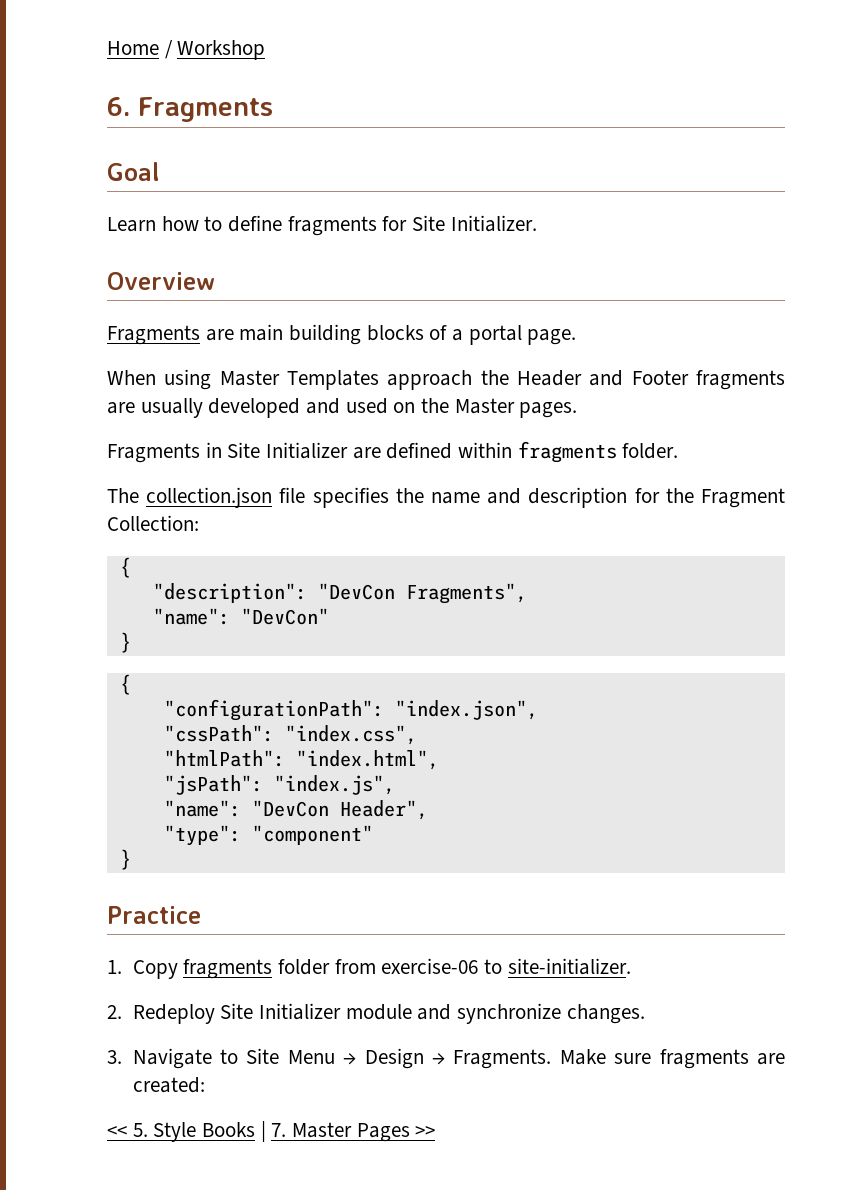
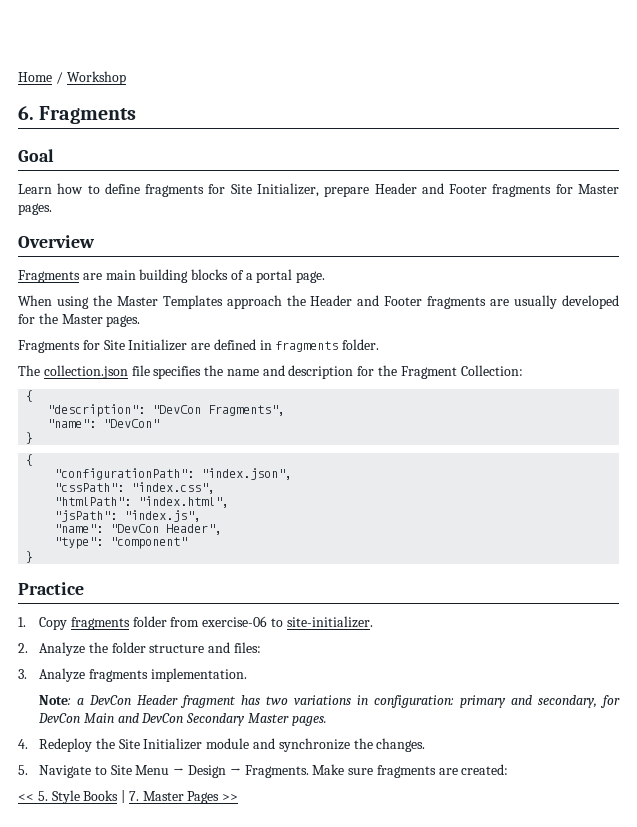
- Learn how to define fragments for Site Initializer.
+ Learn how to define fragments for Site Initializer, prepare Header and Footer fragments for Master pages.
- When using Master Templates approach the Header and Footer fragments are usually developed and used on the Master pages.
+ When using the Master Templates approach the Header and Footer fragments are usually developed for the Master pages.
- Fragments in Site Initializer are defined within fragments folder.
+ Fragments for Site Initializer are defined in fragments folder.
- 2. Redeploy Site Initializer module and synchronize changes.
+ 2. Analyze the folder structure and files:
+ 3. Analyze fragments implementation.
+ Note: a DevCon Header fragment has two variations in configuration: primary and secondary, for DevCon Main and DevCon Secondary Master pages.
+ 4. Redeploy the Site Initializer module and synchronize the changes.
- 3. Navigate to Site Menu → Design → Fragments.
+ 5. Navigate to Site Menu → Design → Fragments.

